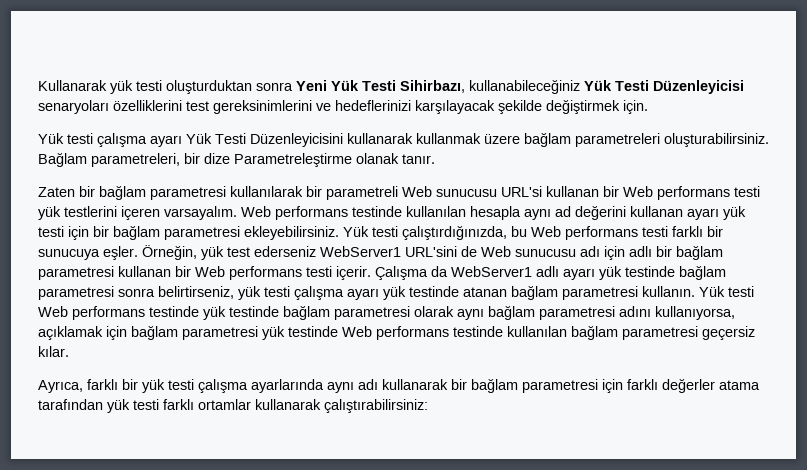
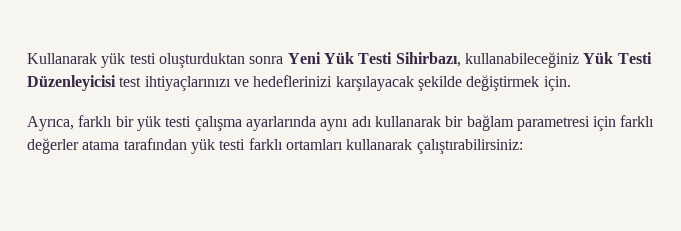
- Kullanarak yük testi oluşturduktan sonra Yeni Yük Testi Sihirbazı, kullanabileceğiniz Yük Testi Düzenleyicisi senaryoları özelliklerini test gereksinimlerini ve hedeflerinizi karşılayacak şekilde değiştirmek için.
+ Kullanarak yük testi oluşturduktan sonra Yeni Yük Testi Sihirbazı, kullanabileceğiniz Yük Testi Düzenleyicisi test ihtiyaçlarınızı ve hedeflerinizi karşılayacak şekilde değiştirmek için.
- Yük testi çalışma ayarı Yük Testi Düzenleyicisini kullanarak kullanmak üzere bağlam parametreleri oluşturabilirsiniz. Bağlam parametreleri, bir dize Parametreleştirme olanak tanır.
- Zaten bir bağlam parametresi kullanılarak bir parametreli Web sunucusu URL'si kullanan bir Web performans testi yük testlerini içeren varsayalım. Web performans testinde kullanılan hesapla aynı ad değerini kullanan ayarı yük testi için bir bağlam parametresi ekleyebilirsiniz. Yük testi çalıştırdığınızda, bu Web performans testi farklı bir sunucuya eşler. Örneğin, yük test ederseniz WebServer1 URL'sini de Web sunucusu adı için adlı bir bağlam parametresi kullanan bir Web performans testi içerir. Çalışma da WebServer1 adlı ayarı yük testinde bağlam parametresi sonra belirtirseniz, yük testi çalışma ayarı yük testinde atanan bağlam parametresi kullanın. Yük testi Web performans testinde yük testinde bağlam parametresi olarak aynı bağlam parametresi adını kullanıyorsa, açıklamak için bağlam parametresi yük testinde Web performans testinde kullanılan bağlam parametresi geçersiz kılar.
- Ayrıca, farklı bir yük testi çalışma ayarlarında aynı adı kullanarak bir bağlam parametresi için farklı değerler atama tarafından yük testi farklı ortamlar kullanarak çalıştırabilirsiniz:
+ Ayrıca, farklı bir yük testi çalışma ayarlarında aynı adı kullanarak bir bağlam parametresi için farklı değerler atama tarafından yük testi farklı ortamları kullanarak çalıştırabilirsiniz:

